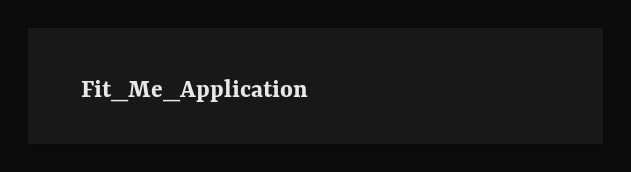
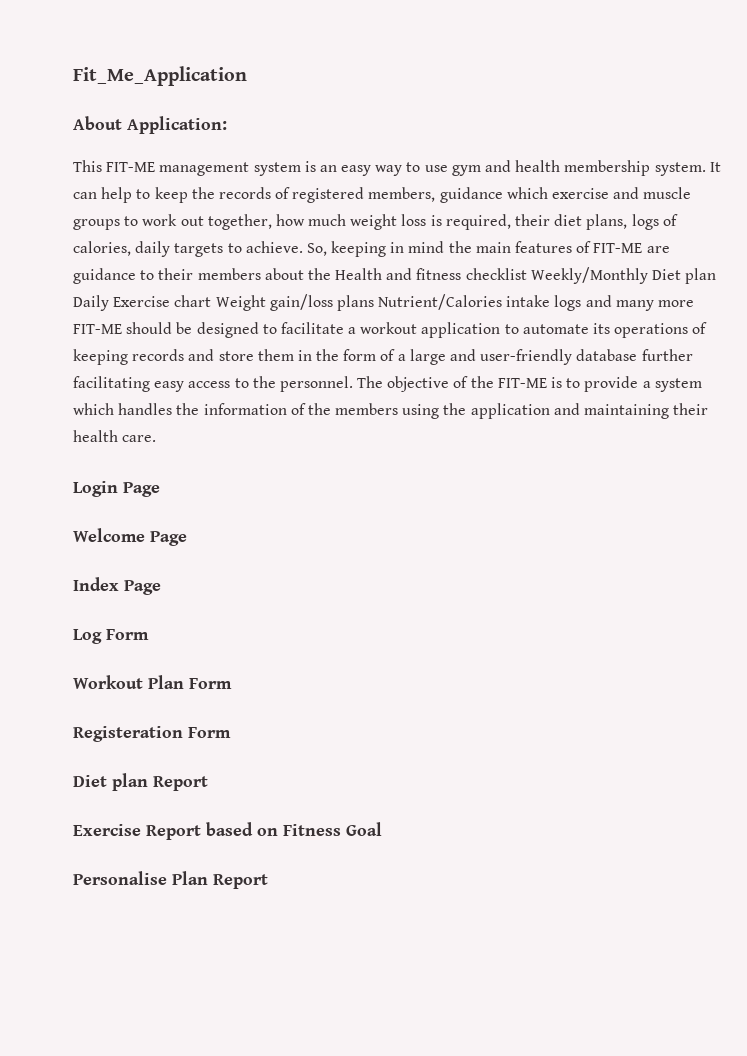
+ About Application:
+ This FIT-ME management system is an easy way to use gym and health membership system. It can help to keep the records of registered members, guidance which exercise and muscle groups to work out together, how much weight loss is required, their diet plans, logs of calories, daily targets to achieve. So, keeping in mind the main features of FIT-ME are guidance to their members about the Health and fitness checklist Weekly/Monthly Diet plan Daily Exercise chart Weight gain/loss plans Nutrient/Calories intake logs and many more FIT-ME should be designed to facilitate a workout application to automate its operations of keeping records and store them in the form of a large and user-friendly database further facilitating easy access to the personnel. The objective of the FIT-ME is to provide a system which handles the information of the members using the application and maintaining their health care.
+ Login Page
+ Welcome Page
+ Index Page
+ Log Form
+ Workout Plan Form
+ Registeration Form
+ Diet plan Report
+ Exercise Report based on Fitness Goal
+ Personalise Plan Report

